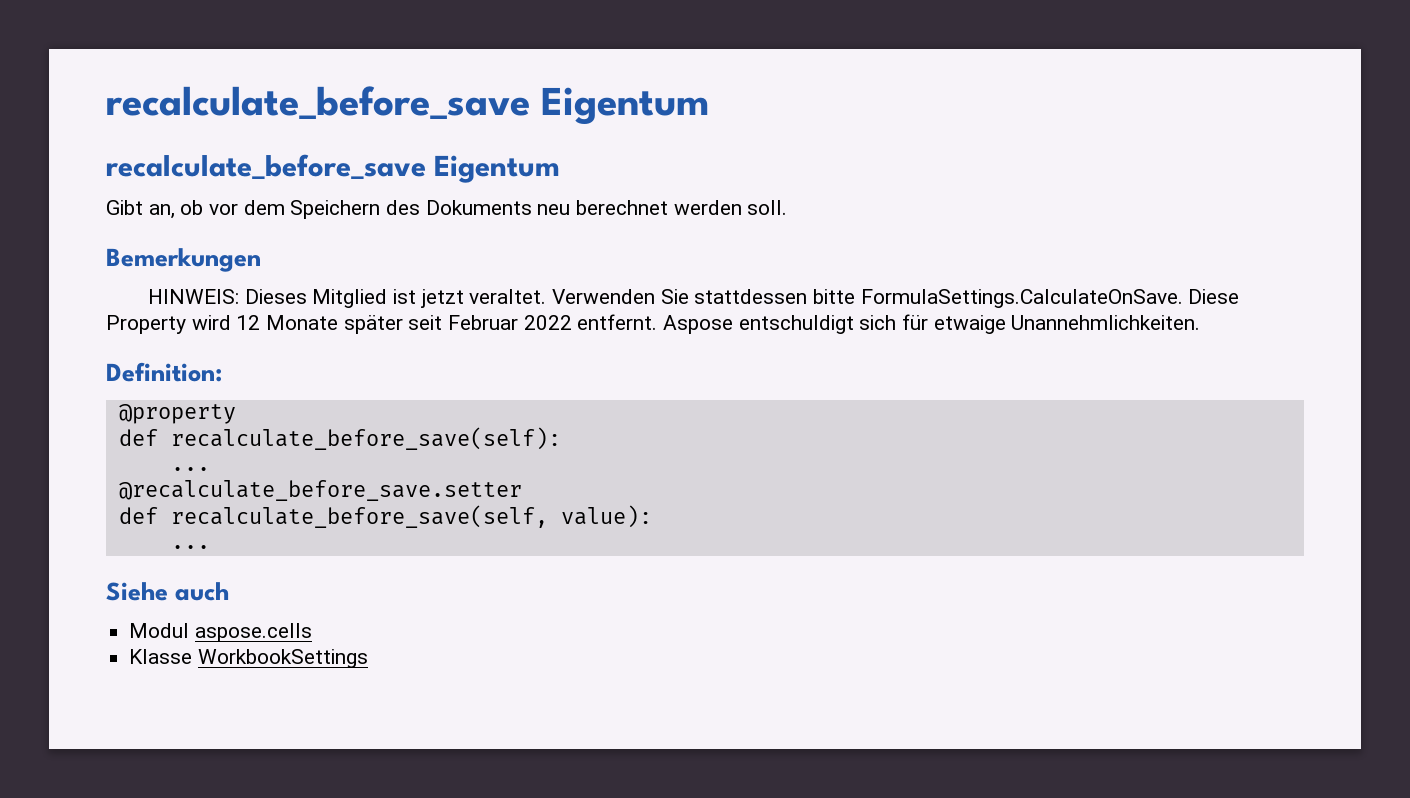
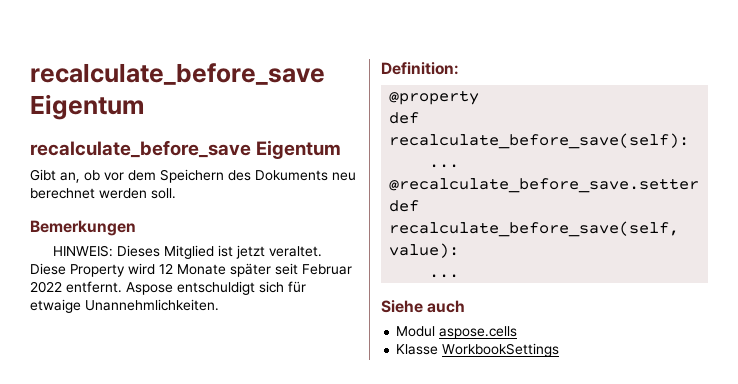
- Verwenden Sie stattdessen bitte FormulaSettings.CalculateOnSave. Diese Property wird 12 Monate später seit Februar 2022 entfernt.
+ Diese Property wird 12 Monate später seit Februar 2022 entfernt.

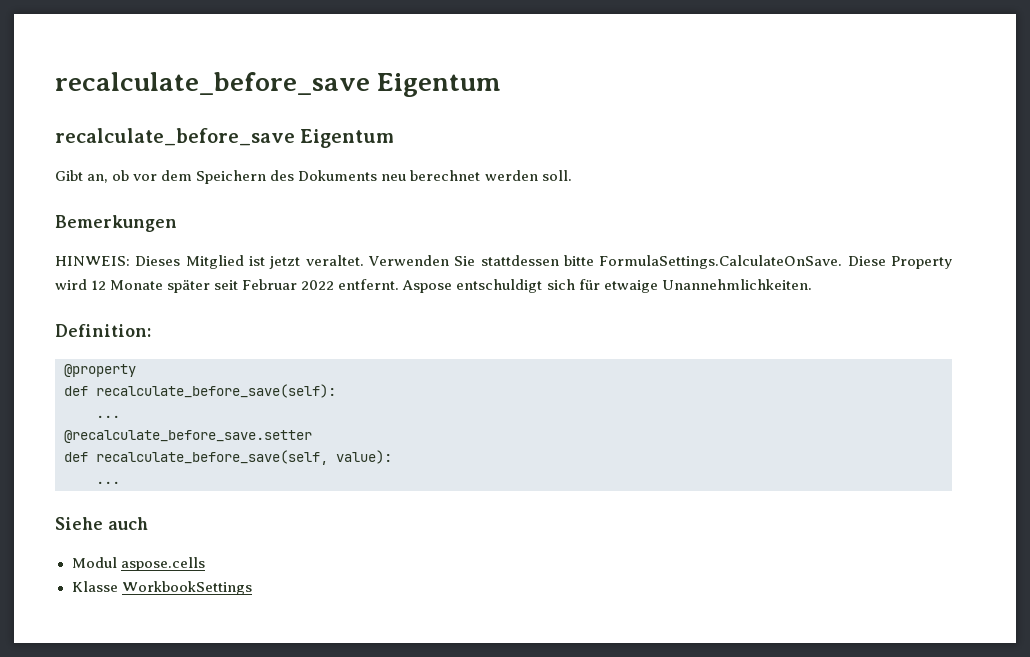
- Diese Property wird 12 Monate später seit Februar 2022 entfernt.
+ Verwenden Sie stattdessen bitte FormulaSettings.CalculateOnSave. Diese Property wird 12 Monate später seit Februar 2022 entfernt.

